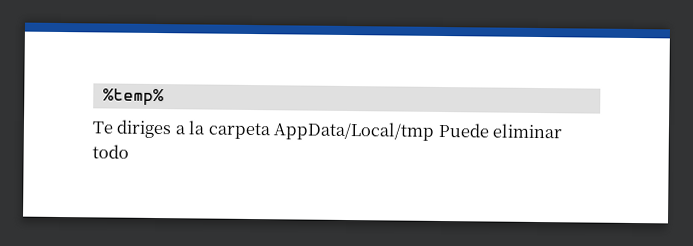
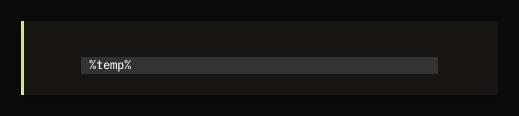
- Te diriges a la carpeta AppData/Local/tmp Puede eliminar todo

